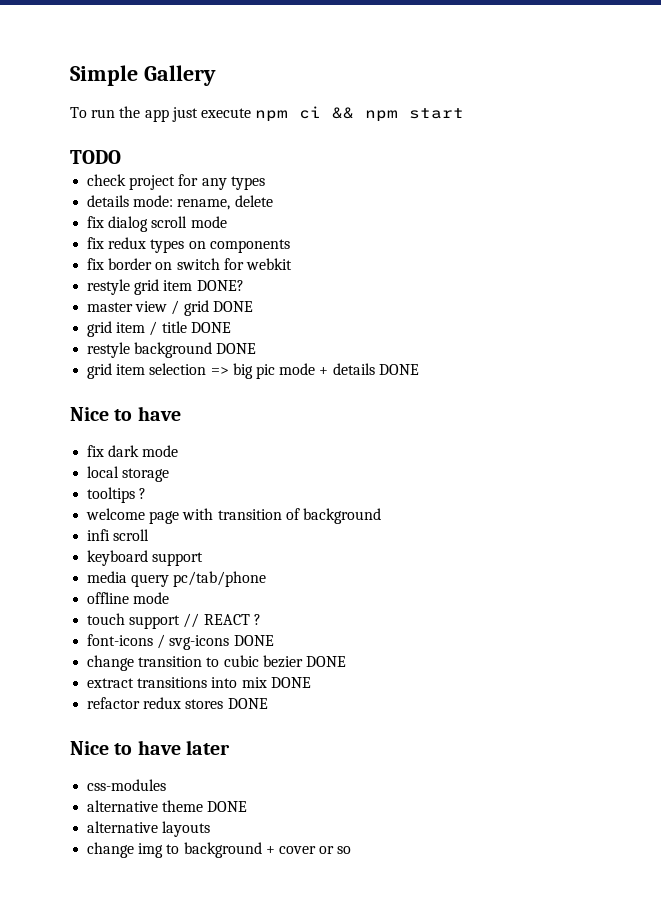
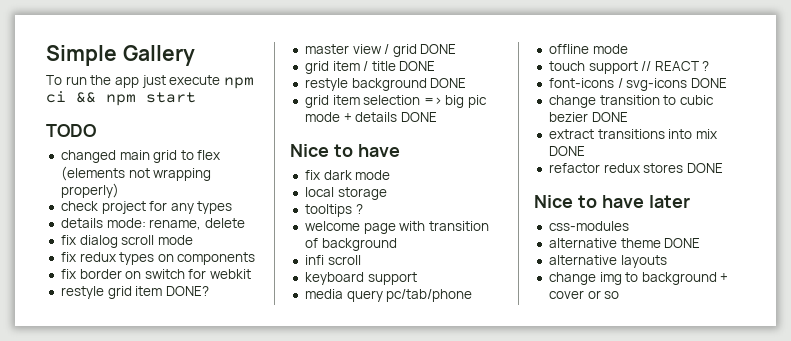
+ changed main grid to flex (elements not wrapping properly)

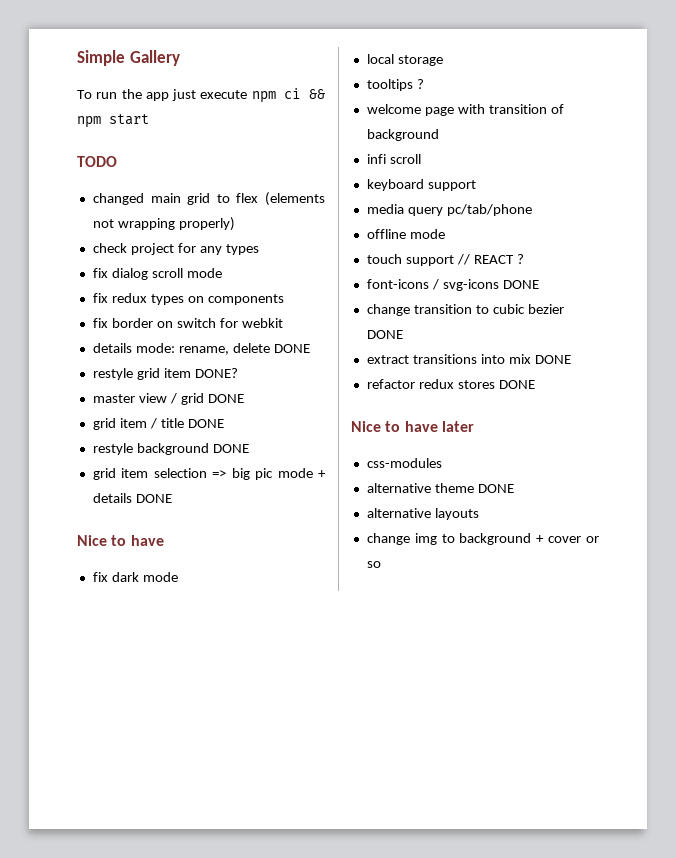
- details mode: rename, delete
+ details mode: rename, delete DONE

